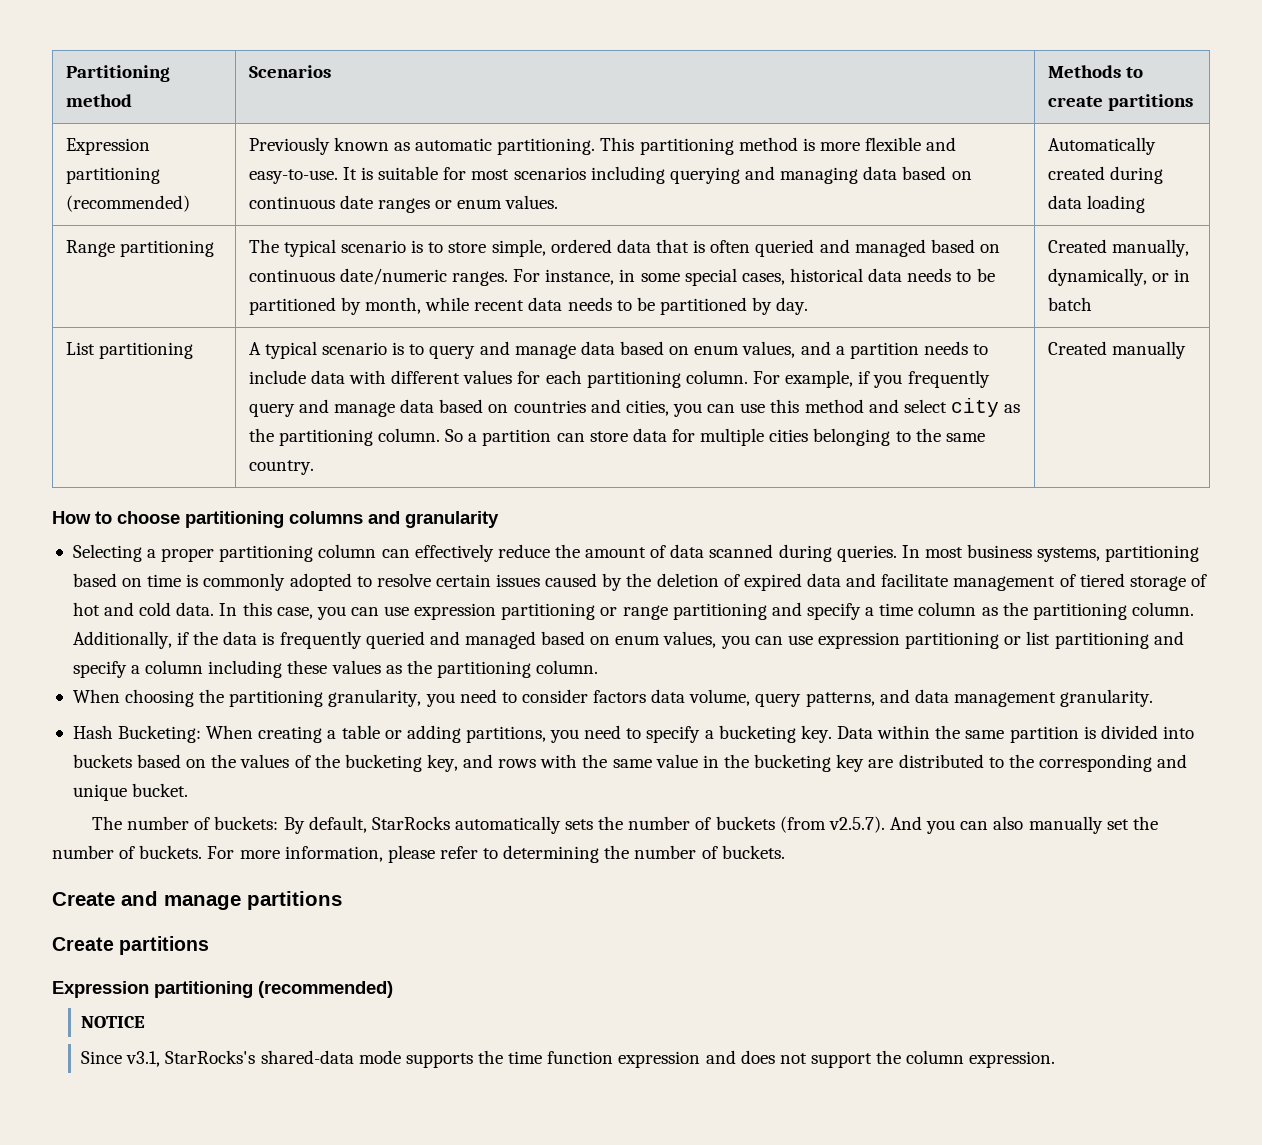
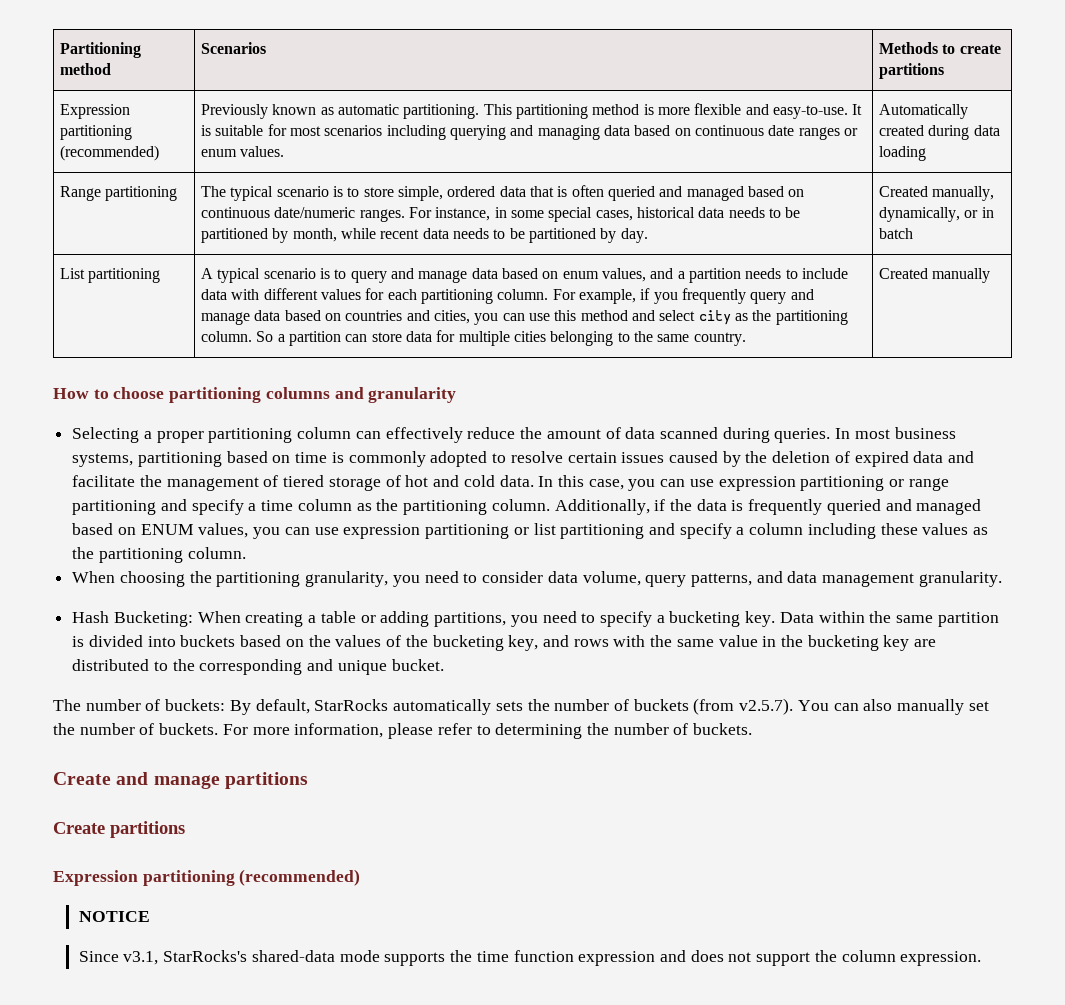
- In most business systems, partitioning based on time is commonly adopted to resolve certain issues caused by the deletion of expired data and facilitate management of tiered storage of hot and cold data.
+ In most business systems, partitioning based on time is commonly adopted to resolve certain issues caused by the deletion of expired data and facilitate the management of tiered storage of hot and cold data.
- Additionally, if the data is frequently queried and managed based on enum values, you can use expression partitioning or list partitioning and specify a column including these values as the partitioning column.
+ Additionally, if the data is frequently queried and managed based on ENUM values, you can use expression partitioning or list partitioning and specify a column including these values as the partitioning column.
- When choosing the partitioning granularity, you need to consider factors data volume, query patterns, and data management granularity.
+ When choosing the partitioning granularity, you need to consider data volume, query patterns, and data management granularity.
- The number of buckets: By default, StarRocks automatically sets the number of buckets (from v2.5.7). And you can also manually set the number of buckets.
+ The number of buckets: By default, StarRocks automatically sets the number of buckets (from v2.5.7). You can also manually set the number of buckets.

